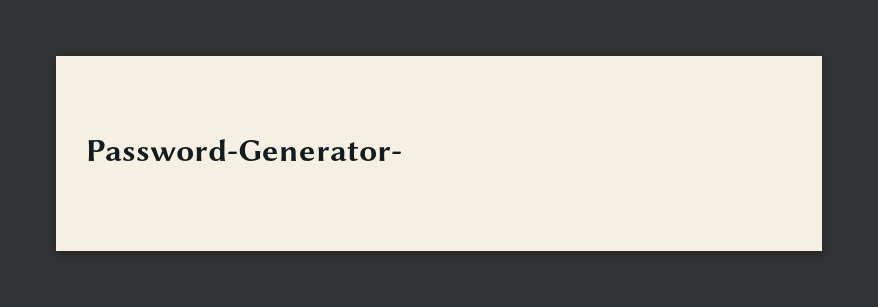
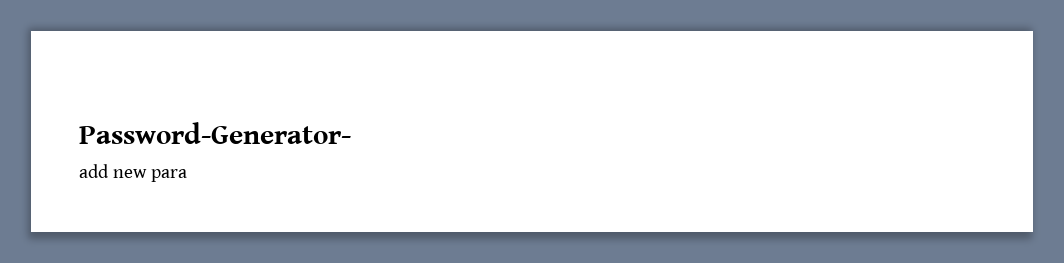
+ add new para

